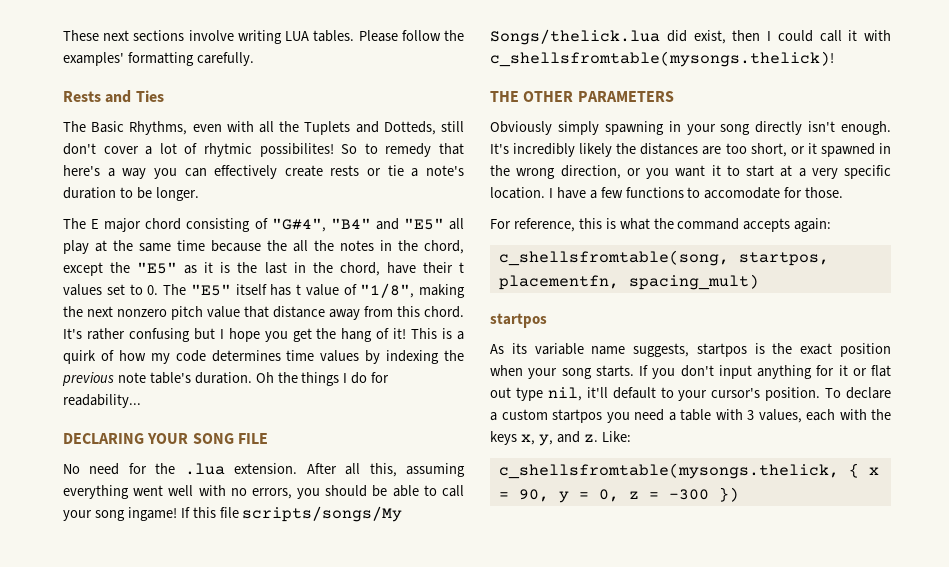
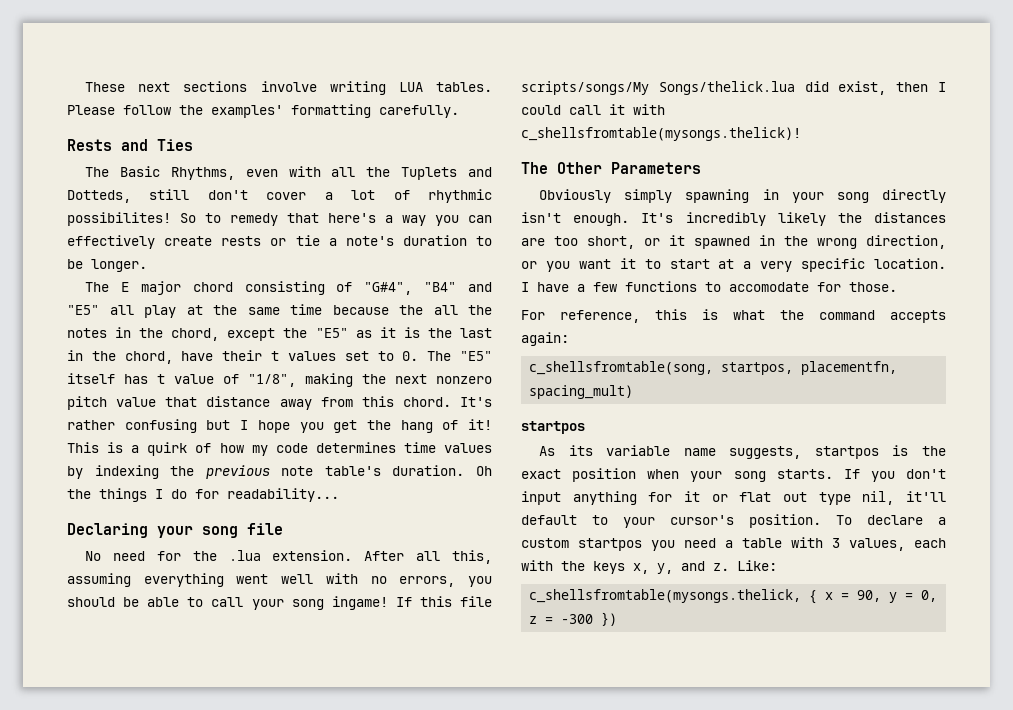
- The Basic Rhythms, even with all the Tuplets and Dotteds, still don't cover a lot of rhytmic possibilites!
+ The Basic Rhythms, even with all the Tuplets and Dotteds, still don't cover a lot of rhythmic possibilites!
- DECLARING YOUR SONG FILE
+ Declaring your song file
- THE OTHER PARAMETERS
+ The Other Parameters

